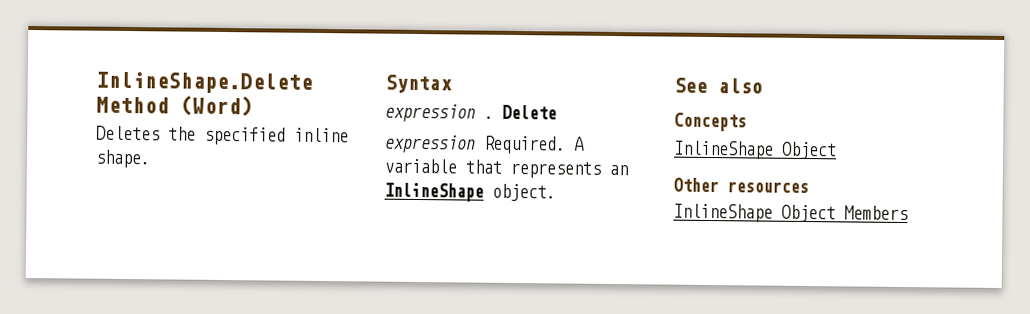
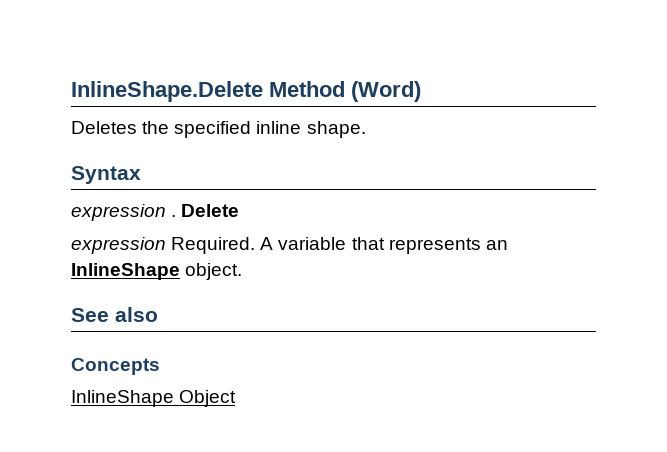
- Other resources
- InlineShape Object Members

